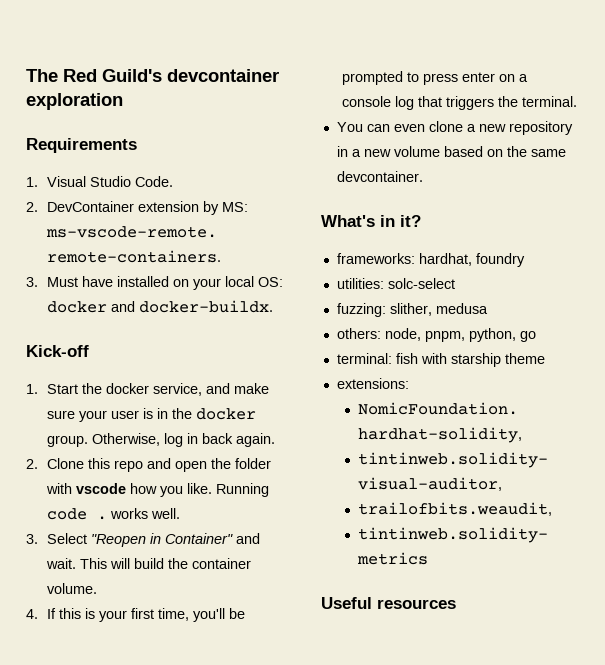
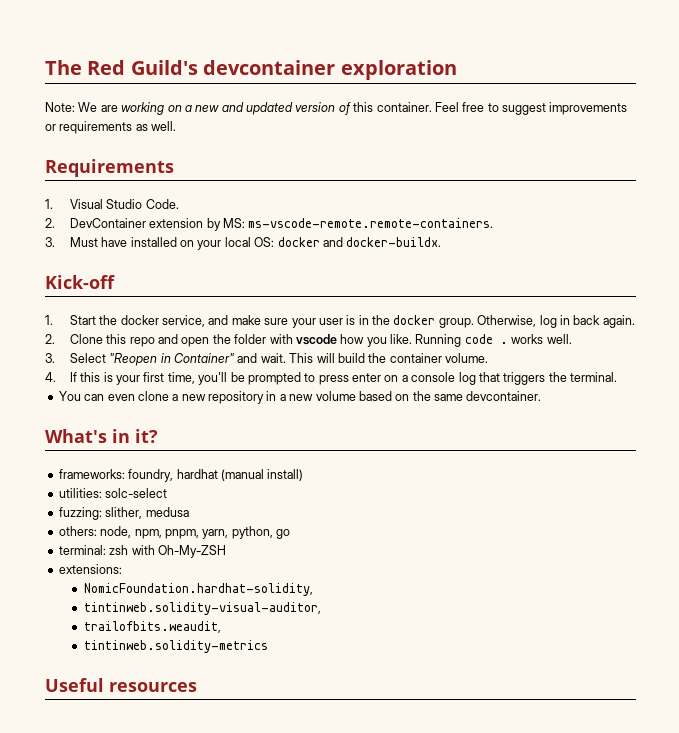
+ Note: We are working on a new and updated version of this container. Feel free to suggest improvements or requirements as well.
- frameworks: hardhat, foundry
+ frameworks: foundry, hardhat (manual install)
- others: node, pnpm, python, go
+ others: node, npm, pnpm, yarn, python, go
- terminal: fish with starship theme
+ terminal: zsh with Oh-My-ZSH

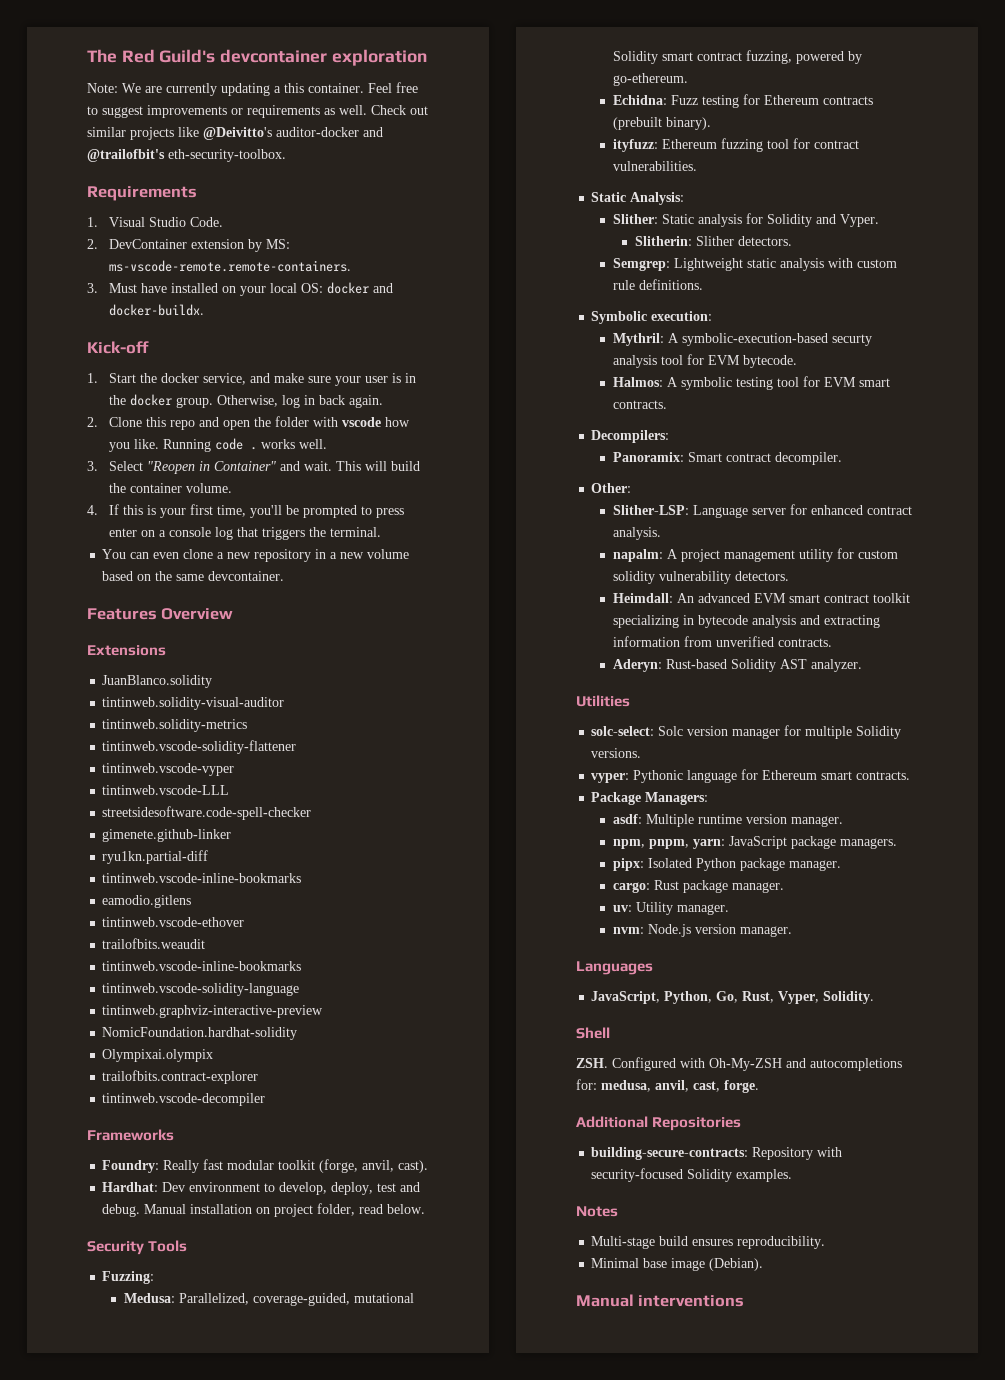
- Note: We are working on a new and updated version of this container.
+ Note: We are currently updating a this container.
+ Check out similar projects like @Deivitto's auditor-docker and @trailofbit's eth-security-toolbox.
- What's in it?
- frameworks: foundry, hardhat (manual install)
- utilities: solc-select
- fuzzing: slither, medusa
- others: node, npm, pnpm, yarn, python, go
- terminal: zsh with Oh-My-ZSH
- extensions:
- NomicFoundation.hardhat-solidity,
- tintinweb.solidity-visual-auditor,
- trailofbits.weaudit,
+ Features Overview
+ Extensions
+ JuanBlanco.solidity
+ tintinweb.solidity-visual-auditor
  tintinweb.solidity-metrics
- Useful resources
+ tintinweb.vscode-solidity-flattener
+ tintinweb.vscode-vyper
+ tintinweb.vscode-LLL
+ streetsidesoftware.code-spell-checker
+ gimenete.github-linker
+ ryu1kn.partial-diff
+ tintinweb.vscode-inline-bookmarks
+ eamodio.gitlens
+ tintinweb.vscode-ethover
+ trailofbits.weaudit
+ tintinweb.vscode-inline-bookmarks
+ tintinweb.vscode-solidity-language
+ tintinweb.graphviz-interactive-preview
+ NomicFoundation.hardhat-solidity
+ Olympixai.olympix
+ trailofbits.contract-explorer
+ tintinweb.vscode-decompiler
+ Frameworks
+ Foundry: Really fast modular toolkit (forge, anvil, cast).
+ Hardhat: Dev environment to develop, deploy, test and debug. Manual installation on project folder, read below.
+ Security Tools
+ Fuzzing:
+ Medusa: Parallelized, coverage-guided, mutational Solidity smart contract fuzzing, powered by go-ethereum.
+ Echidna: Fuzz testing for Ethereum contracts (prebuilt binary).
+ ityfuzz: Ethereum fuzzing tool for contract vulnerabilities.
+ Static Analysis:
+ Slither: Static analysis for Solidity and Vyper.
+ Slitherin: Slither detectors.
+ Semgrep: Lightweight static analysis with custom rule definitions.
+ Symbolic execution:
+ Mythril: A symbolic-execution-based securty analysis tool for EVM bytecode.
+ Halmos: A symbolic testing tool for EVM smart contracts.
+ Decompilers:
+ Panoramix: Smart contract decompiler.
+ Other:
+ Slither-LSP: Language server for enhanced contract analysis.
+ napalm: A project management utility for custom solidity vulnerability detectors.
+ Heimdall: An advanced EVM smart contract toolkit specializing in bytecode analysis and extracting information from unverified contracts.
+ Aderyn: Rust-based Solidity AST analyzer.
+ Utilities
+ solc-select: Solc version manager for multiple Solidity versions.
+ vyper: Pythonic language for Ethereum smart contracts.
+ Package Managers:
+ asdf: Multiple runtime version manager.
+ npm, pnpm, yarn: JavaScript package managers.
+ pipx: Isolated Python package manager.
+ cargo: Rust package manager.
+ uv: Utility manager.
+ nvm: Node.js version manager.
+ Languages
+ JavaScript, Python, Go, Rust, Vyper, Solidity.
+ Shell
+ ZSH. Configured with Oh-My-ZSH and autocompletions for: medusa, anvil, cast, forge.
+ Additional Repositories
+ building-secure-contracts: Repository with security-focused Solidity examples.
+ Notes
+ Multi-stage build ensures reproducibility.
+ Minimal base image (Debian).
+ Manual interventions

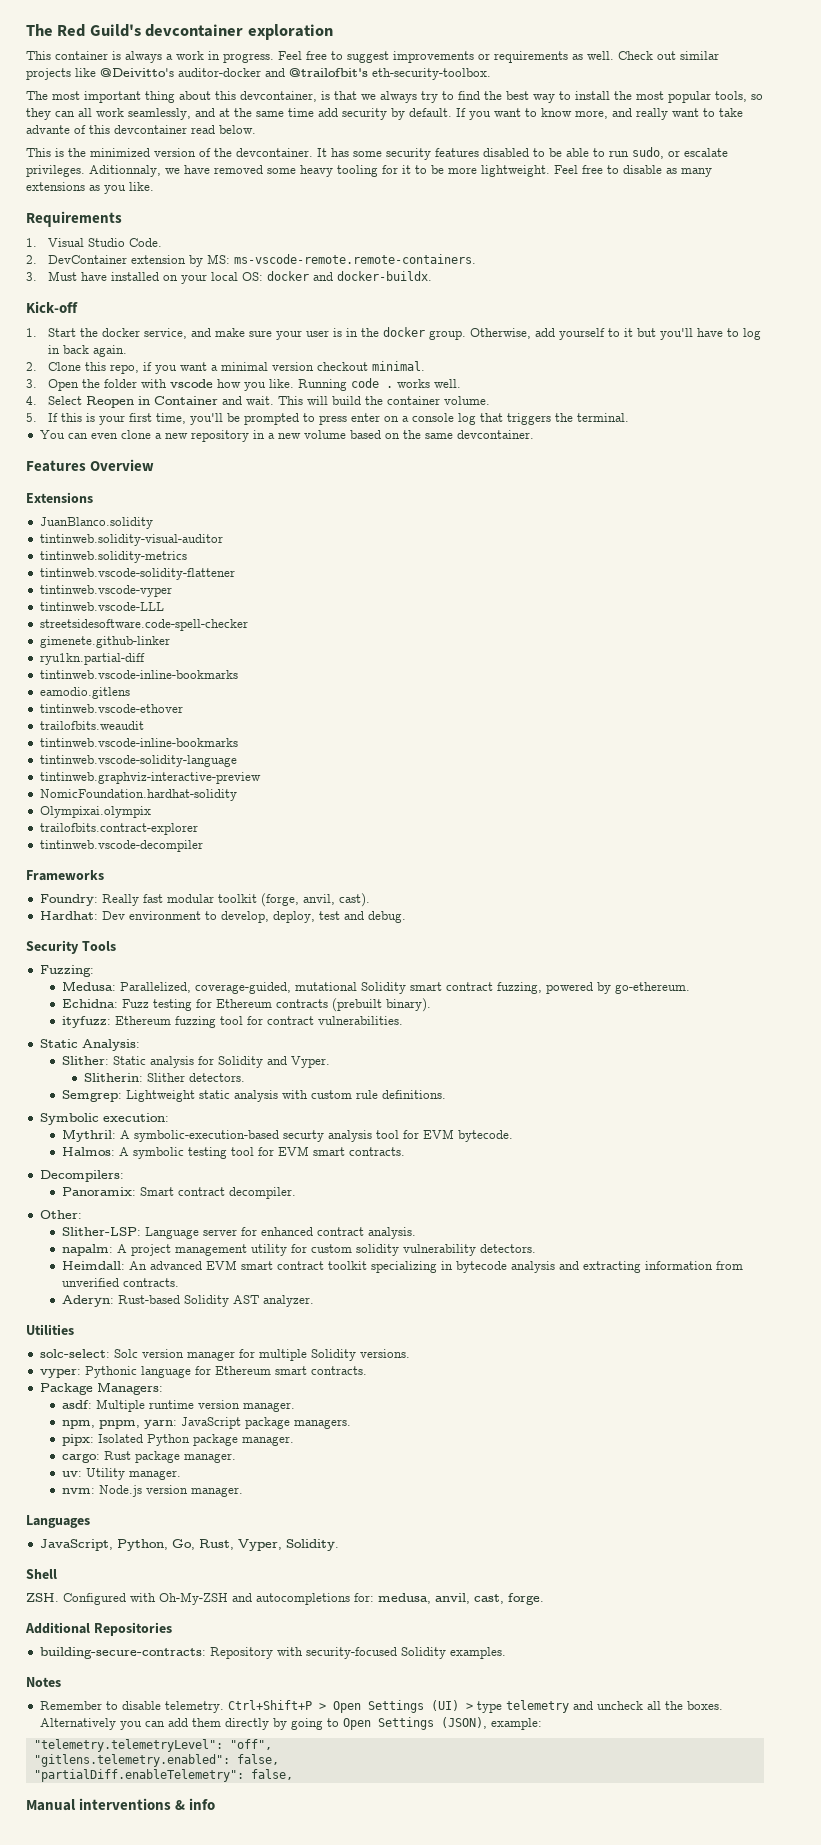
- Note: We are currently updating a this container.
+ This container is always a work in progress.
+ The most important thing about this devcontainer, is that we always try to find the best way to install the most popular tools, so they can all work seamlessly, and at the same time add security by default. If you want to know more, and really want to take advante of this devcontainer read below.
+ This is the minimized version of the devcontainer. It has some security features disabled to be able to run sudo, or escalate privileges. Aditionnaly, we have removed some heavy tooling for it to be more lightweight. Feel free to disable as many extensions as you like.
- Otherwise, log in back again.
+ Otherwise, add yourself to it but you'll have to log in back again.
- 2. Clone this repo and open the folder with vscode how you like.
+ 2. Clone this repo, if you want a minimal version checkout minimal.
+ 3. Open the folder with vscode how you like.
- 3. Select "Reopen in Container" and wait.
+ 4. Select Reopen in Container and wait.
- 4. If this is your first time, you'll be prompted to press enter on a console log that triggers the terminal.
+ 5. If this is your first time, you'll be prompted to press enter on a console log that triggers the terminal.
- Manual installation on project folder, read below.
- Multi-stage build ensures reproducibility.
- Minimal base image (Debian).
+ Remember to disable telemetry. Ctrl+Shift+P > Open Settings (UI) > type telemetry and uncheck all the boxes. Alternatively you can add them directly by going to Open Settings (JSON), example:
+ "telemetry.telemetryLevel": "off",
+ "gitlens.telemetry.enabled": false,
+ "partialDiff.enableTelemetry": false,
- Manual interventions
+ Manual interventions & info

